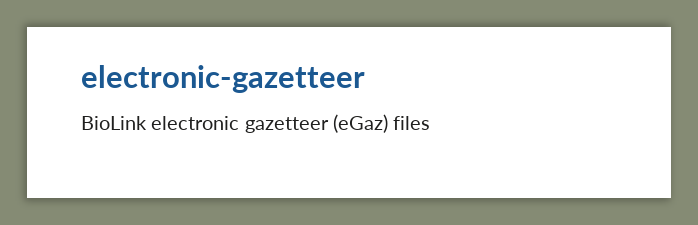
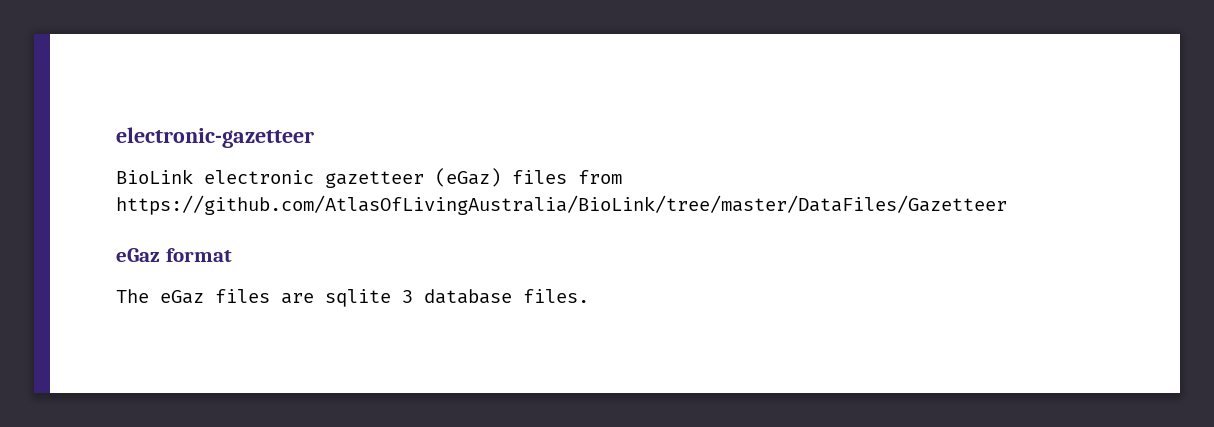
- BioLink electronic gazetteer (eGaz) files
+ BioLink electronic gazetteer (eGaz) files from https://github.com/AtlasOfLivingAustralia/BioLink/tree/master/DataFiles/Gazetteer
+ eGaz format
+ The eGaz files are sqlite 3 database files.

